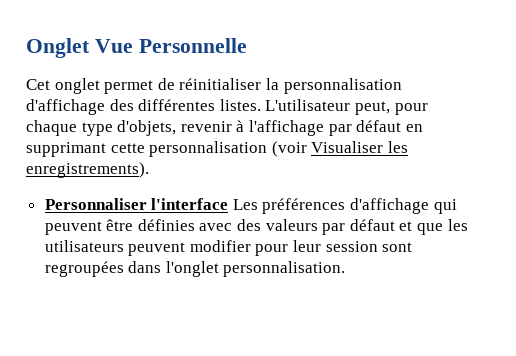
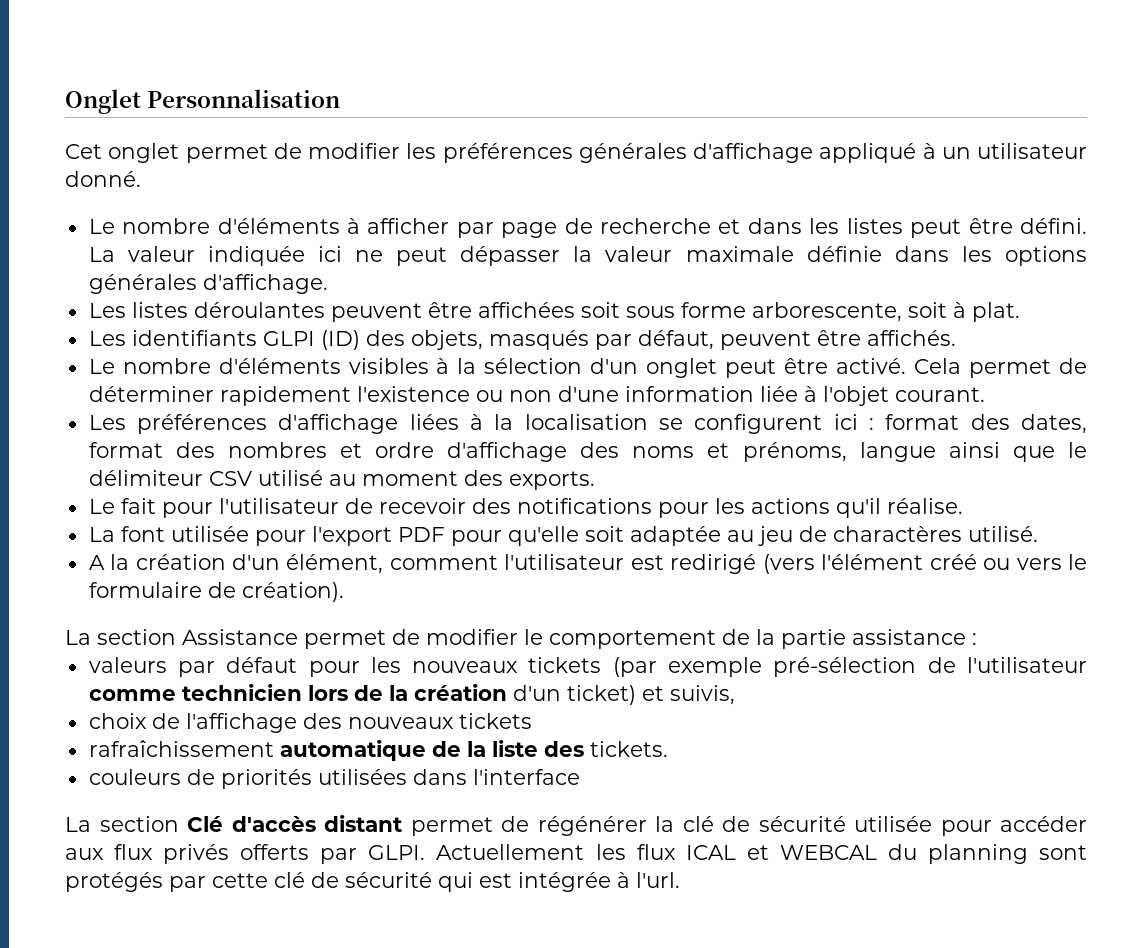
- Onglet Vue Personnelle
+ Onglet Personnalisation
- Cet onglet permet de réinitialiser la personnalisation d'affichage des différentes listes. L'utilisateur peut, pour chaque type d'objets, revenir à l'affichage par défaut en supprimant cette personnalisation (voir Visualiser les enregistrements).
- Personnaliser l'interface Les préférences d'affichage qui peuvent être définies avec des valeurs par défaut et que les utilisateurs peuvent modifier pour leur session sont regroupées dans l'onglet personnalisation.
+ Cet onglet permet de modifier les préférences générales d'affichage appliqué à un utilisateur donné.
+ Le nombre d'éléments à afficher par page de recherche et dans les listes peut être défini. La valeur indiquée ici ne peut dépasser la valeur maximale définie dans les options générales d'affichage.
+ Les listes déroulantes peuvent être affichées soit sous forme arborescente, soit à plat.
+ Les identifiants GLPI (ID) des objets, masqués par défaut, peuvent être affichés.
+ Le nombre d'éléments visibles à la sélection d'un onglet peut être activé. Cela permet de déterminer rapidement l'existence ou non d'une information liée à l'objet courant.
+ Les préférences d'affichage liées à la localisation se configurent ici : format des dates, format des nombres et ordre d'affichage des noms et prénoms, langue ainsi que le délimiteur CSV utilisé au moment des exports.
+ Le fait pour l'utilisateur de recevoir des notifications pour les actions qu'il réalise.
+ La font utilisée pour l'export PDF pour qu'elle soit adaptée au jeu de charactères utilisé.
+ A la création d'un élément, comment l'utilisateur est redirigé (vers l'élément créé ou vers le formulaire de création).
+ La section Assistance permet de modifier le comportement de la partie assistance :
+ valeurs par défaut pour les nouveaux tickets (par exemple pré-sélection de l'utilisateur comme technicien lors de la création d'un ticket) et suivis,
+ choix de l'affichage des nouveaux tickets
+ rafraîchissement automatique de la liste des tickets.
+ couleurs de priorités utilisées dans l'interface
+ La section Clé d'accès distant permet de régénérer la clé de sécurité utilisée pour accéder aux flux privés offerts par GLPI. Actuellement les flux ICAL et WEBCAL du planning sont protégés par cette clé de sécurité qui est intégrée à l'url.

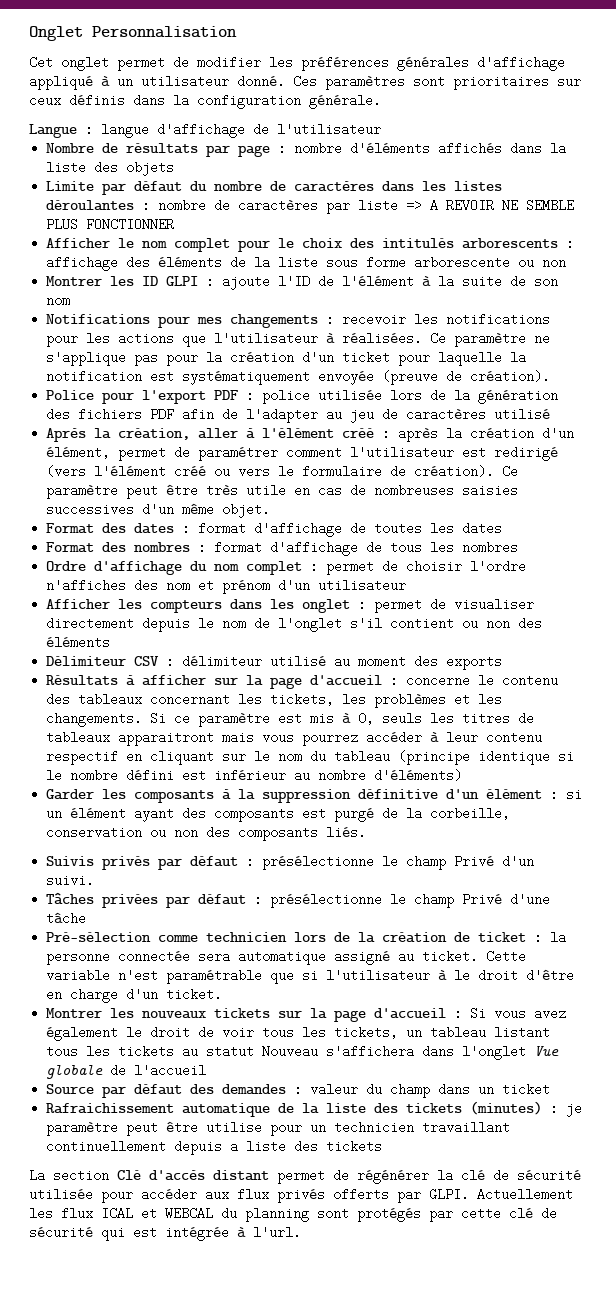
- Cet onglet permet de modifier les préférences générales d'affichage appliqué à un utilisateur donné.
- Le nombre d'éléments à afficher par page de recherche et dans les listes peut être défini. La valeur indiquée ici ne peut dépasser la valeur maximale définie dans les options générales d'affichage.
- Les listes déroulantes peuvent être affichées soit sous forme arborescente, soit à plat.
- Les identifiants GLPI (ID) des objets, masqués par défaut, peuvent être affichés.
- Le nombre d'éléments visibles à la sélection d'un onglet peut être activé. Cela permet de déterminer rapidement l'existence ou non d'une information liée à l'objet courant.
- Les préférences d'affichage liées à la localisation se configurent ici : format des dates, format des nombres et ordre d'affichage des noms et prénoms, langue ainsi que le délimiteur CSV utilisé au moment des exports.
- Le fait pour l'utilisateur de recevoir des notifications pour les actions qu'il réalise.
- La font utilisée pour l'export PDF pour qu'elle soit adaptée au jeu de charactères utilisé.
- A la création d'un élément, comment l'utilisateur est redirigé (vers l'élément créé ou vers le formulaire de création).
- La section Assistance permet de modifier le comportement de la partie assistance :
- valeurs par défaut pour les nouveaux tickets (par exemple pré-sélection de l'utilisateur comme technicien lors de la création d'un ticket) et suivis,
- choix de l'affichage des nouveaux tickets
- rafraîchissement automatique de la liste des tickets.
- couleurs de priorités utilisées dans l'interface
+ Cet onglet permet de modifier les préférences générales d'affichage appliqué à un utilisateur donné. Ces paramètres sont prioritaires sur ceux définis dans la configuration générale.
+ Langue : langue d'affichage de l'utilisateur
+ Nombre de résultats par page : nombre d'éléments affichés dans la liste des objets
+ Limite par défaut du nombre de caractères dans les listes déroulantes : nombre de caractères par liste => A REVOIR NE SEMBLE PLUS FONCTIONNER
+ Afficher le nom complet pour le choix des intitulés arborescents : affichage des éléments de la liste sous forme arborescente ou non
+ Montrer les ID GLPI : ajoute l'ID de l'élément à la suite de son nom
+ Notifications pour mes changements : recevoir les notifications pour les actions que l'utilisateur à réalisées. Ce paramètre ne s'applique pas pour la création d'un ticket pour laquelle la notification est systématiquement envoyée (preuve de création).
+ Police pour l'export PDF : police utilisée lors de la génération des fichiers PDF afin de l'adapter au jeu de caractères utilisé
+ Après la création, aller à l'élément créé : après la création d'un élément, permet de paramétrer comment l'utilisateur est redirigé (vers l'élément créé ou vers le formulaire de création). Ce paramètre peut être très utile en cas de nombreuses saisies successives d'un même objet.
+ Format des dates : format d'affichage de toutes les dates
+ Format des nombres : format d'affichage de tous les nombres
+ Ordre d'affichage du nom complet : permet de choisir l'ordre n'affiches des nom et prénom d'un utilisateur
+ Afficher les compteurs dans les onglet : permet de visualiser directement depuis le nom de l'onglet s'il contient ou non des éléments
+ Délimiteur CSV : délimiteur utilisé au moment des exports
+ Résultats à afficher sur la page d'accueil : concerne le contenu des tableaux concernant les tickets, les problèmes et les changements. Si ce paramètre est mis à 0, seuls les titres de tableaux apparaitront mais vous pourrez accéder à leur contenu respectif en cliquant sur le nom du tableau (principe identique si le nombre défini est inférieur au nombre d'éléments)
+ Garder les composants à la suppression définitive d'un élément : si un élément ayant des composants est purgé de la corbeille, conservation ou non des composants liés.
+ Suivis privés par défaut : présélectionne le champ Privé d'un suivi.
+ Tâches privées par défaut : présélectionne le champ Privé d'une tâche
+ Pré-sélection comme technicien lors de la création de ticket : la personne connectée sera automatique assigné au ticket. Cette variable n'est paramétrable que si l'utilisateur à le droit d'être en charge d'un ticket.
+ Montrer les nouveaux tickets sur la page d'accueil : Si vous avez également le droit de voir tous les tickets, un tableau listant tous les tickets au statut Nouveau s'affichera dans l'onglet Vue globale de l'accueil
+ Source par défaut des demandes : valeur du champ dans un ticket
+ Rafraichissement automatique de la liste des tickets (minutes) : je paramètre peut être utilise pour un technicien travaillant continuellement depuis a liste des tickets

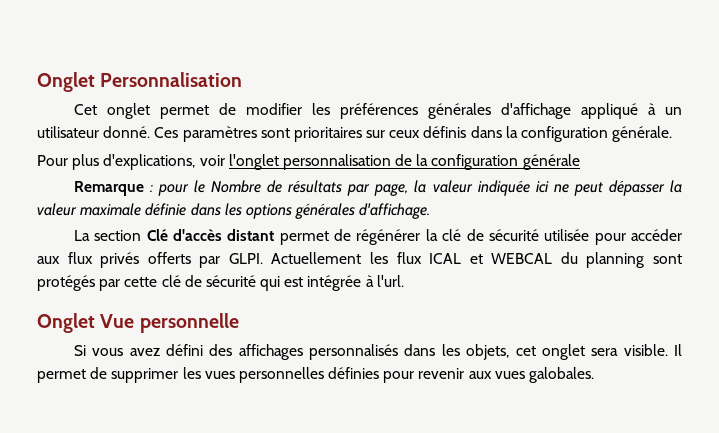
- Langue : langue d'affichage de l'utilisateur
- Nombre de résultats par page : nombre d'éléments affichés dans la liste des objets
- Limite par défaut du nombre de caractères dans les listes déroulantes : nombre de caractères par liste => A REVOIR NE SEMBLE PLUS FONCTIONNER
- Afficher le nom complet pour le choix des intitulés arborescents : affichage des éléments de la liste sous forme arborescente ou non
- Montrer les ID GLPI : ajoute l'ID de l'élément à la suite de son nom
- Notifications pour mes changements : recevoir les notifications pour les actions que l'utilisateur à réalisées. Ce paramètre ne s'applique pas pour la création d'un ticket pour laquelle la notification est systématiquement envoyée (preuve de création).
- Police pour l'export PDF : police utilisée lors de la génération des fichiers PDF afin de l'adapter au jeu de caractères utilisé
- Après la création, aller à l'élément créé : après la création d'un élément, permet de paramétrer comment l'utilisateur est redirigé (vers l'élément créé ou vers le formulaire de création). Ce paramètre peut être très utile en cas de nombreuses saisies successives d'un même objet.
- Format des dates : format d'affichage de toutes les dates
- Format des nombres : format d'affichage de tous les nombres
- Ordre d'affichage du nom complet : permet de choisir l'ordre n'affiches des nom et prénom d'un utilisateur
- Afficher les compteurs dans les onglet : permet de visualiser directement depuis le nom de l'onglet s'il contient ou non des éléments
- Délimiteur CSV : délimiteur utilisé au moment des exports
- Résultats à afficher sur la page d'accueil : concerne le contenu des tableaux concernant les tickets, les problèmes et les changements. Si ce paramètre est mis à 0, seuls les titres de tableaux apparaitront mais vous pourrez accéder à leur contenu respectif en cliquant sur le nom du tableau (principe identique si le nombre défini est inférieur au nombre d'éléments)
- Garder les composants à la suppression définitive d'un élément : si un élément ayant des composants est purgé de la corbeille, conservation ou non des composants liés.
- Suivis privés par défaut : présélectionne le champ Privé d'un suivi.
- Tâches privées par défaut : présélectionne le champ Privé d'une tâche
- Pré-sélection comme technicien lors de la création de ticket : la personne connectée sera automatique assigné au ticket. Cette variable n'est paramétrable que si l'utilisateur à le droit d'être en charge d'un ticket.
- Montrer les nouveaux tickets sur la page d'accueil : Si vous avez également le droit de voir tous les tickets, un tableau listant tous les tickets au statut Nouveau s'affichera dans l'onglet Vue globale de l'accueil
- Source par défaut des demandes : valeur du champ dans un ticket
- Rafraichissement automatique de la liste des tickets (minutes) : je paramètre peut être utilise pour un technicien travaillant continuellement depuis a liste des tickets
+ Pour plus d'explications, voir l'onglet personnalisation de la configuration générale
+ Remarque : pour le Nombre de résultats par page, la valeur indiquée ici ne peut dépasser la valeur maximale définie dans les options générales d'affichage.
+ Onglet Vue personnelle
+ Si vous avez défini des affichages personnalisés dans les objets, cet onglet sera visible. Il permet de supprimer les vues personnelles définies pour revenir aux vues galobales.

